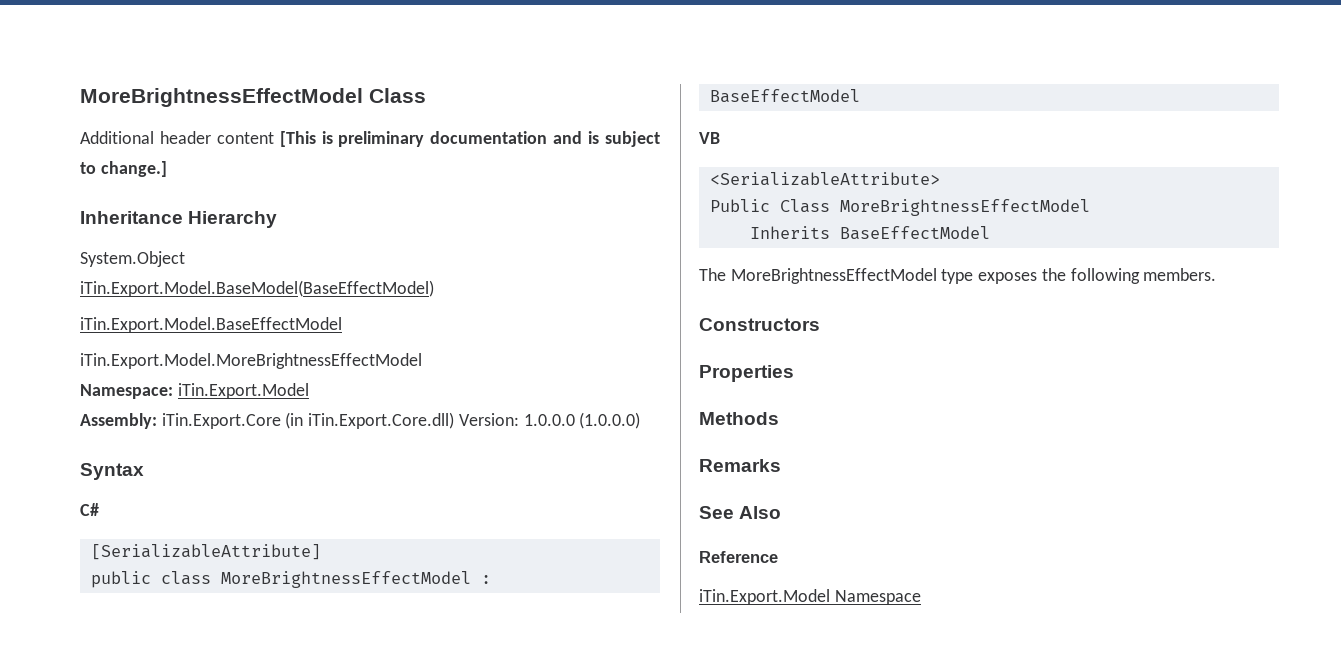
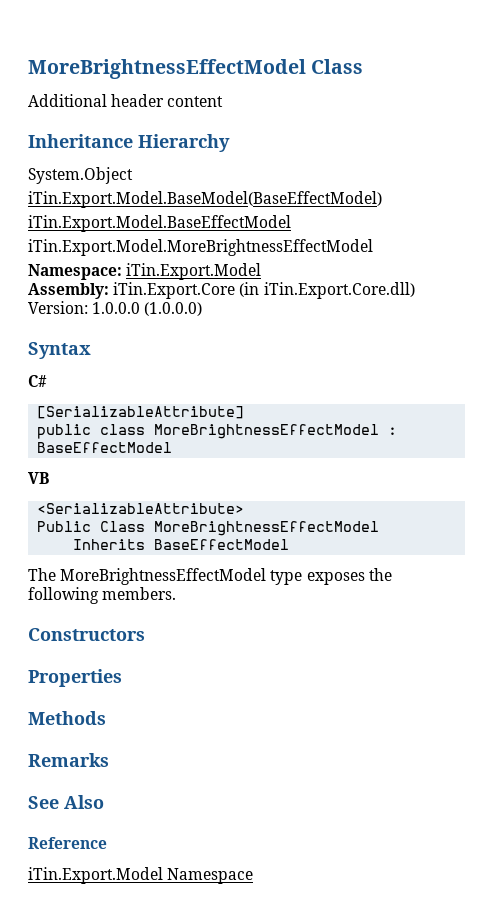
- Additional header content [This is preliminary documentation and is subject to change.]
+ Additional header content

